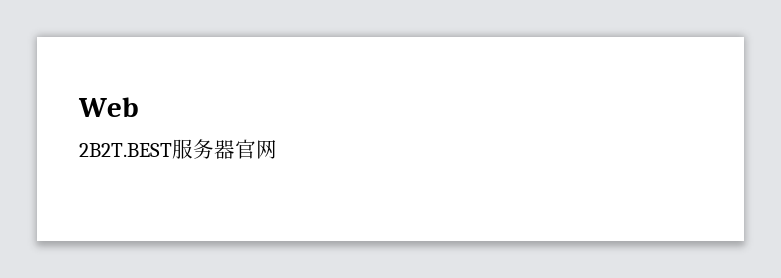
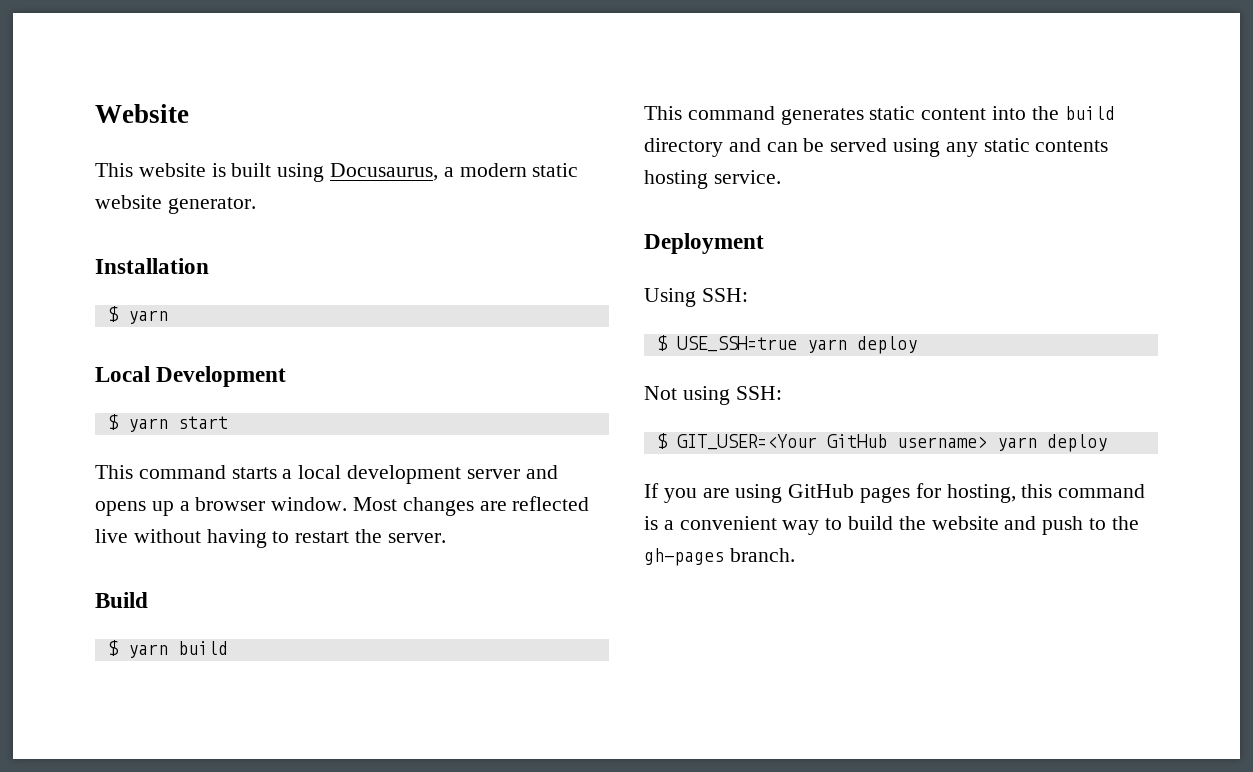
- Web
- 2B2T.BEST服务器官网
+ Website
+ This website is built using Docusaurus, a modern static website generator.
+ Installation
+ $ yarn
+ Local Development
+ $ yarn start
+ This command starts a local development server and opens up a browser window. Most changes are reflected live without having to restart the server.
+ Build
+ $ yarn build
+ This command generates static content into the build directory and can be served using any static contents hosting service.
+ Deployment
+ Using SSH:
+ $ USE_SSH=true yarn deploy
+ Not using SSH:
+ $ GIT_USER=<Your GitHub username> yarn deploy
+ If you are using GitHub pages for hosting, this command is a convenient way to build the website and push to the gh-pages branch.

